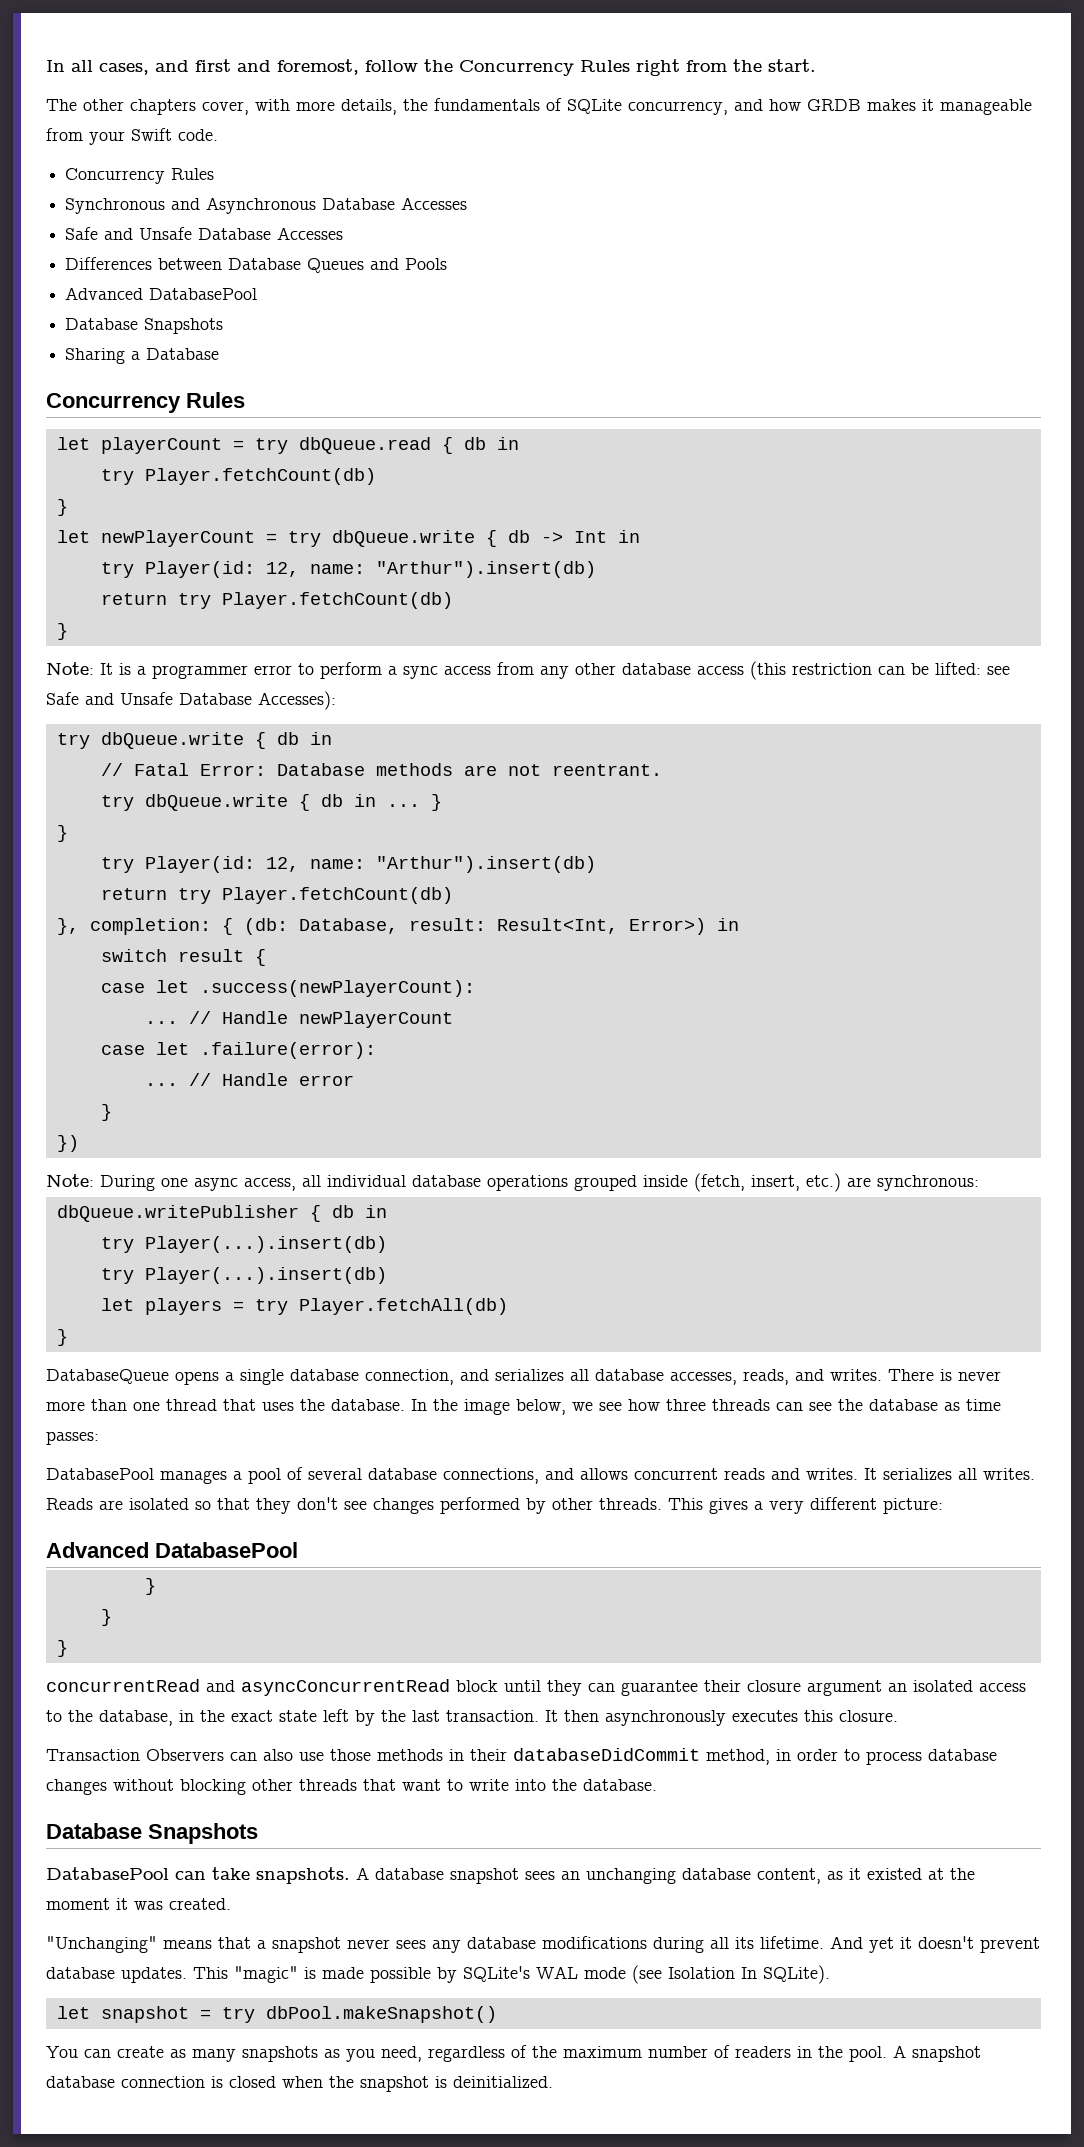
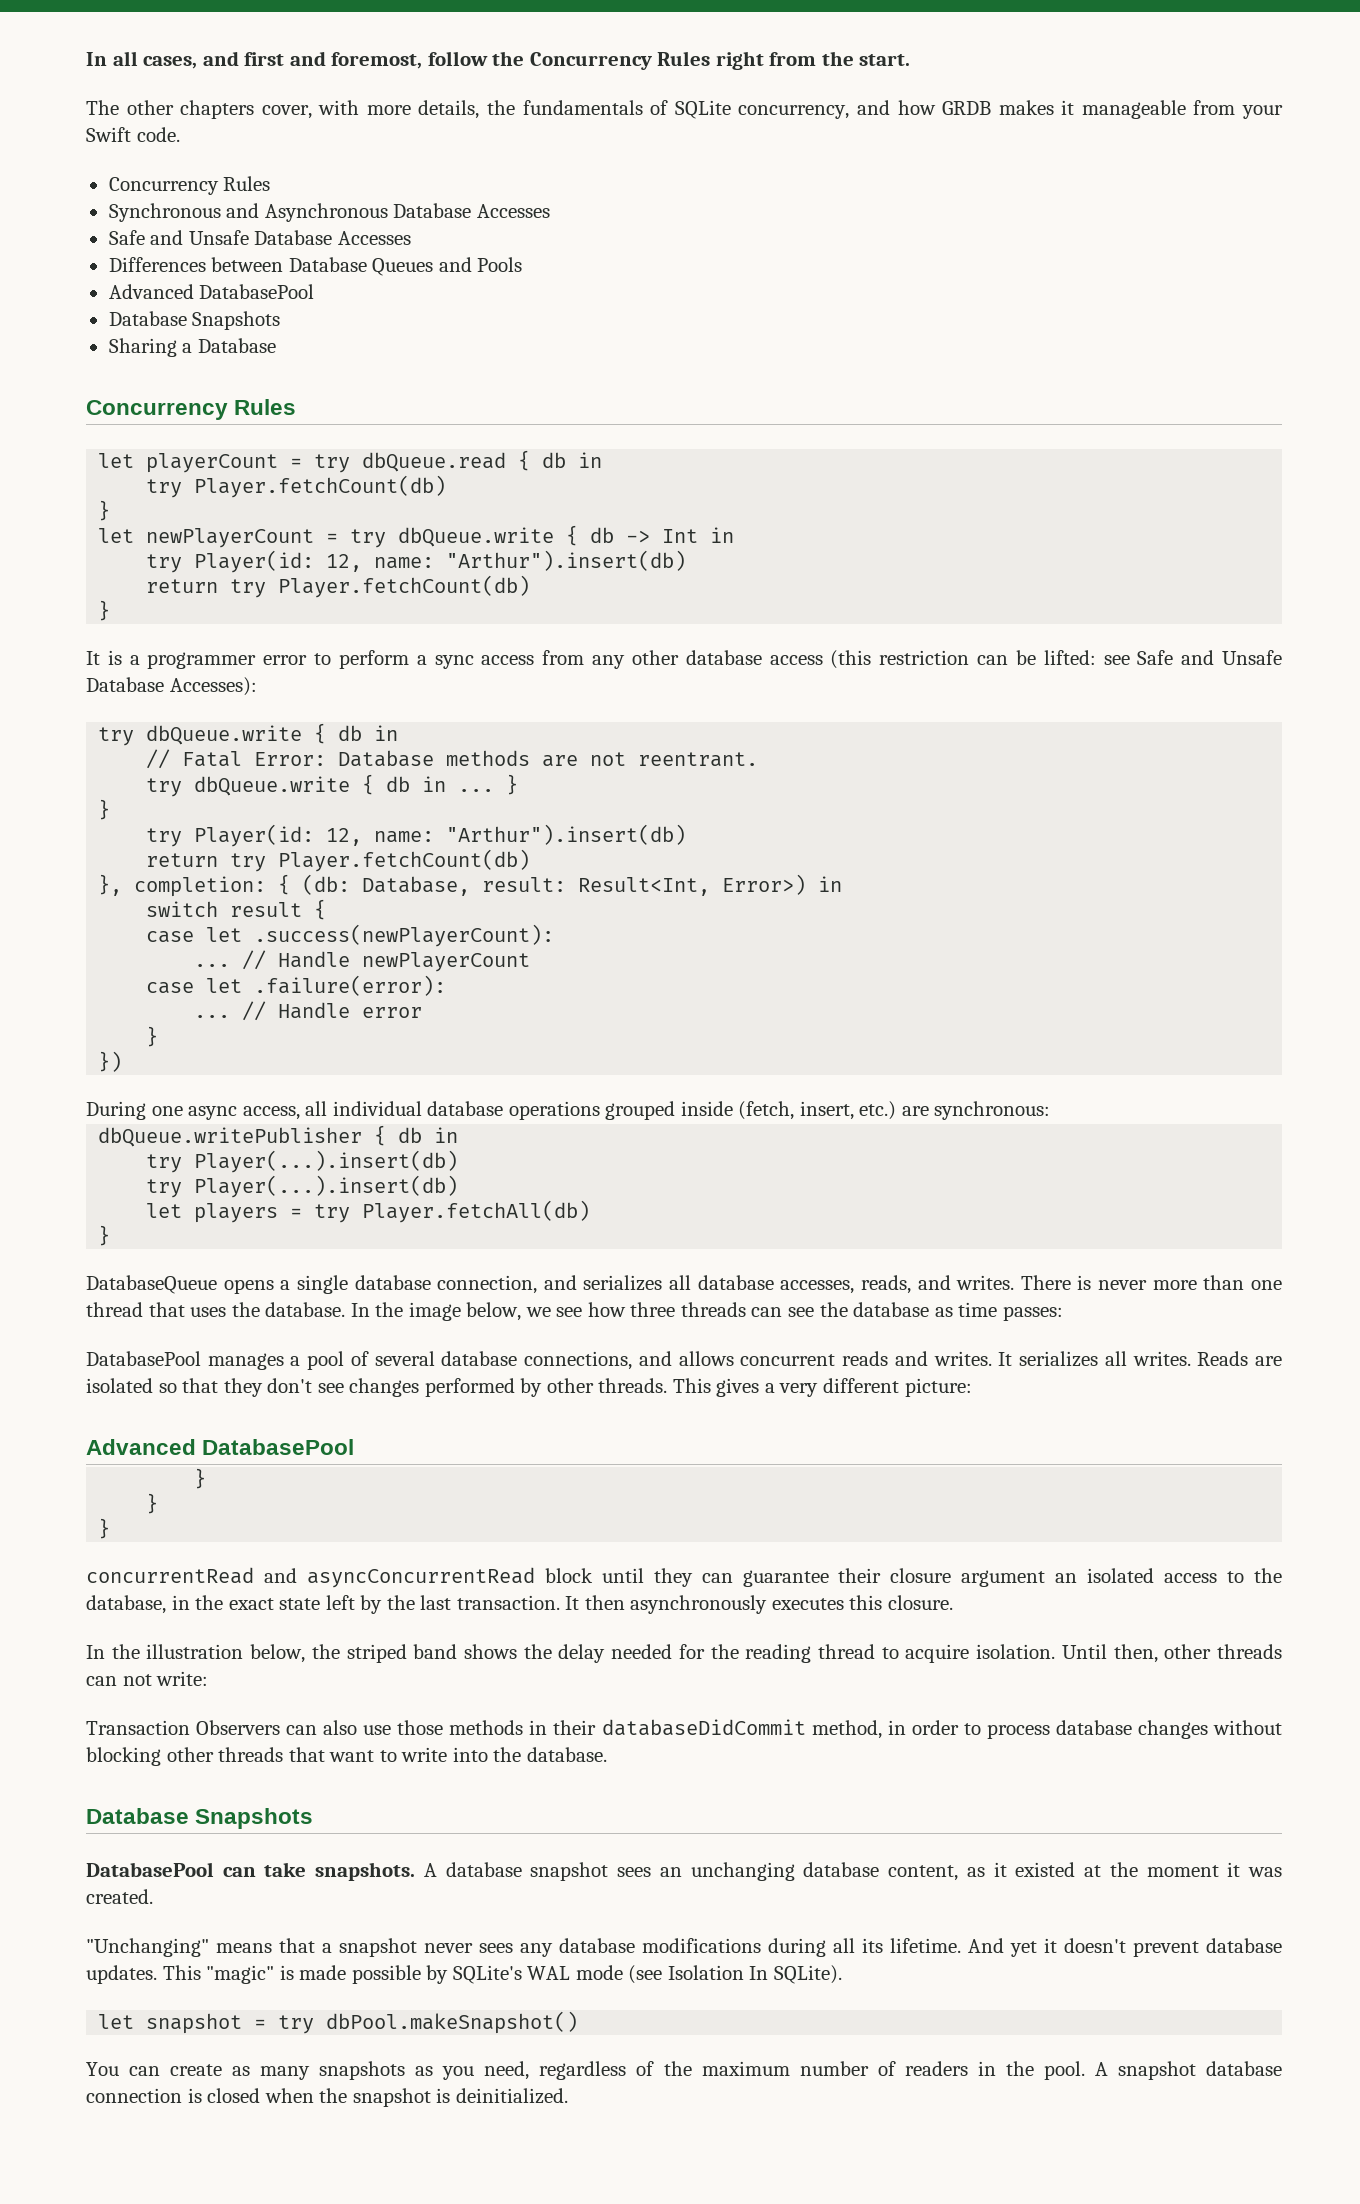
- Note: It is a programmer error to perform a sync access from any other database access (this restriction can be lifted: see Safe and Unsafe Database Accesses):
+ It is a programmer error to perform a sync access from any other database access (this restriction can be lifted: see Safe and Unsafe Database Accesses):
- Note: During one async access, all individual database operations grouped inside (fetch, insert, etc.) are synchronous:
+ During one async access, all individual database operations grouped inside (fetch, insert, etc.) are synchronous:
+ In the illustration below, the striped band shows the delay needed for the reading thread to acquire isolation. Until then, other threads can not write:

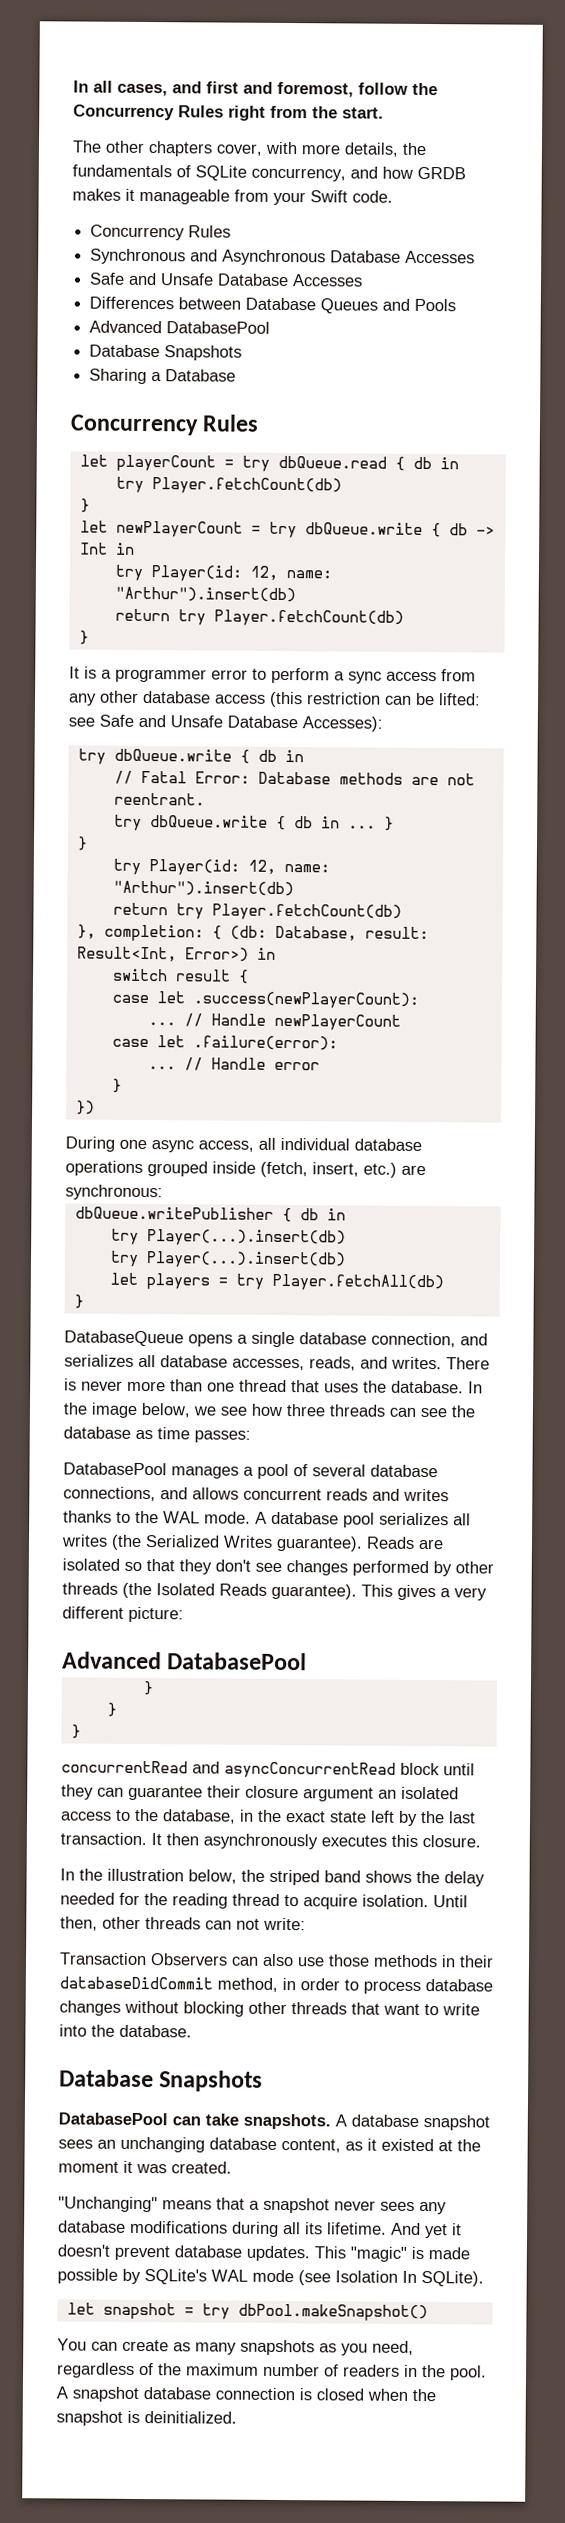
- DatabasePool manages a pool of several database connections, and allows concurrent reads and writes. It serializes all writes.
+ DatabasePool manages a pool of several database connections, and allows concurrent reads and writes thanks to the WAL mode. A database pool serializes all writes (the Serialized Writes guarantee).
- Reads are isolated so that they don't see changes performed by other threads.
+ Reads are isolated so that they don't see changes performed by other threads (the Isolated Reads guarantee).

